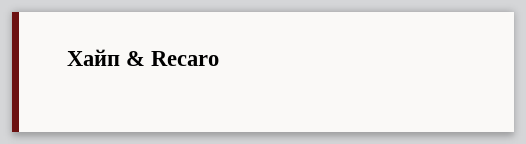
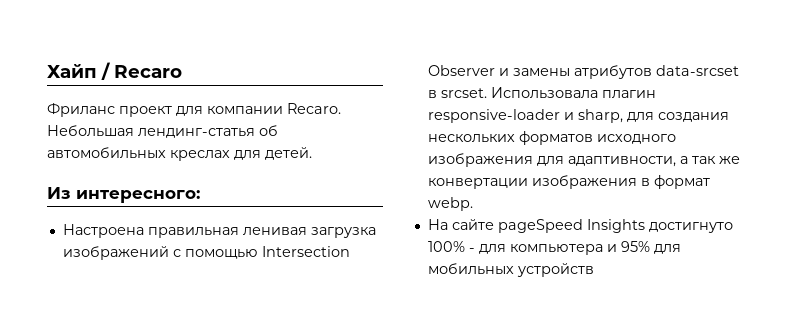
- Хайп & Recaro
+ Хайп / Recaro
+ Фриланс проект для компании Recaro. Небольшая лендинг-статья об автомобильных креслах для детей.
+ Из интересного:
+ Настроена правильная ленивая загрузка изображений с помощью Intersection Observer и замены атрибутов data-srcset в srcset. Использовала плагин responsive-loader и sharp, для создания нескольких форматов исходного изображения для адаптивности, а так же конвертации изображения в формат webp.
+ На сайте pageSpeed Insights достигнуто 100% - для компьютера и 95% для мобильных устройств

